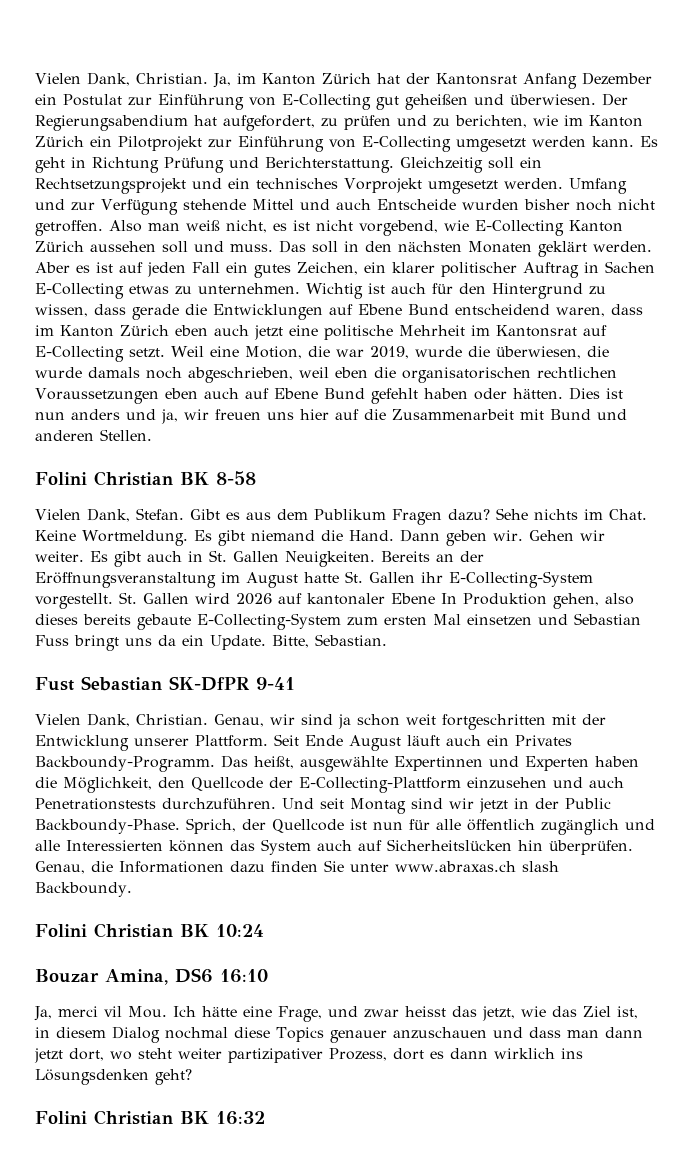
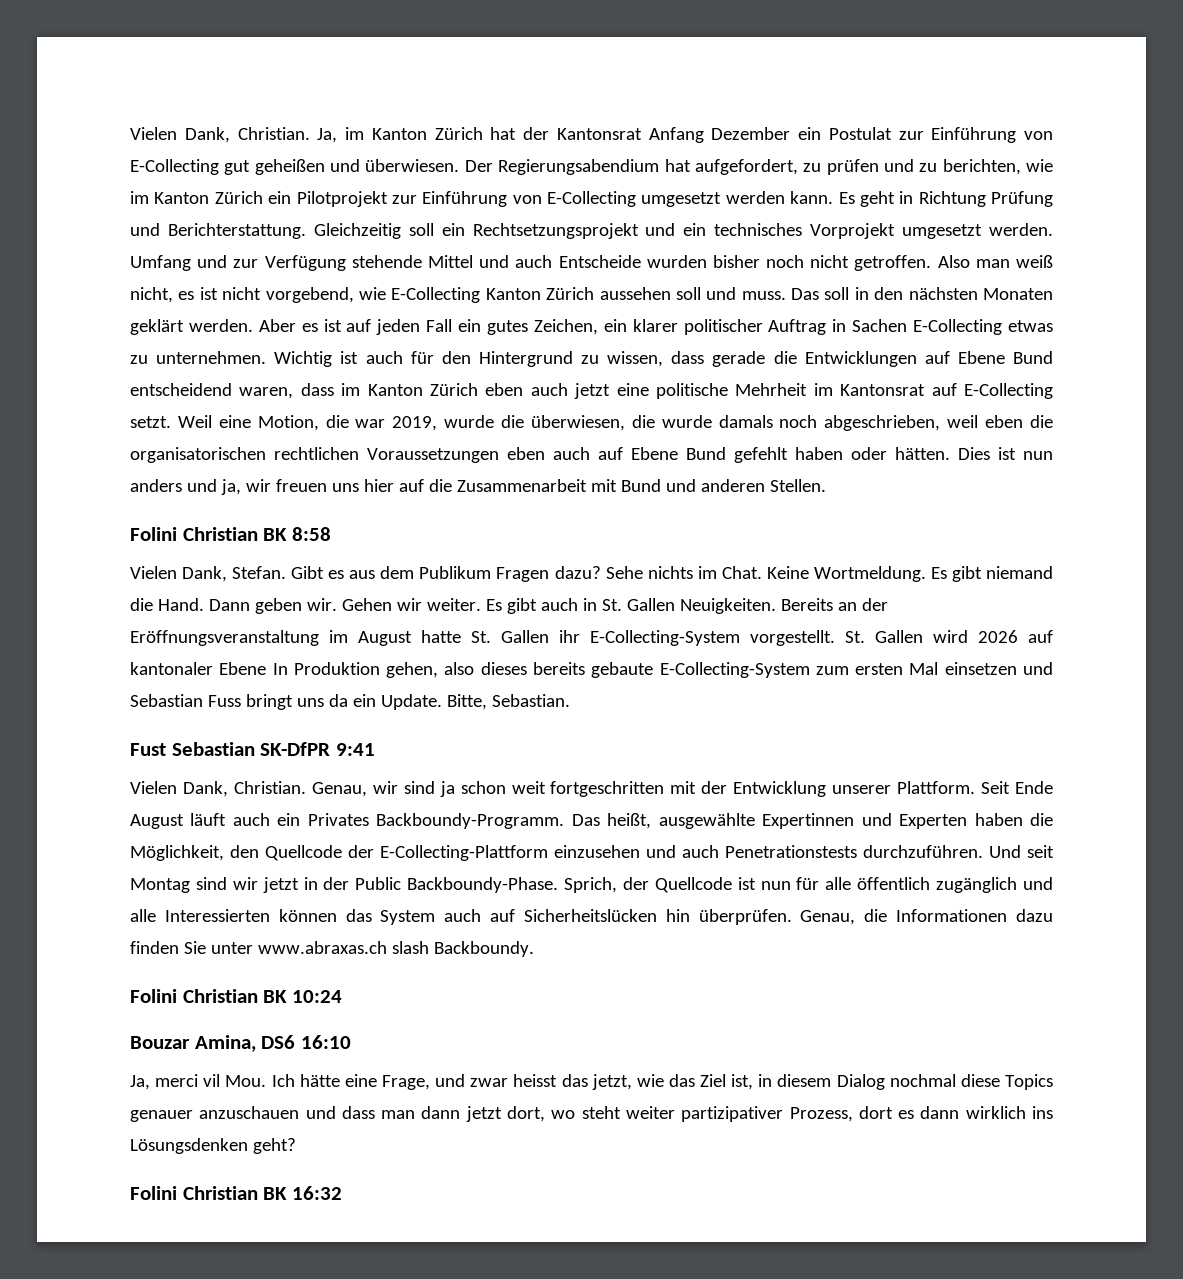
- Folini Christian BK 8-58
+ Folini Christian BK 8:58
- Fust Sebastian SK-DfPR 9-41
+ Fust Sebastian SK-DfPR 9:41

